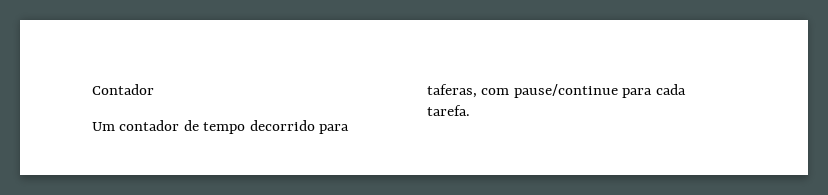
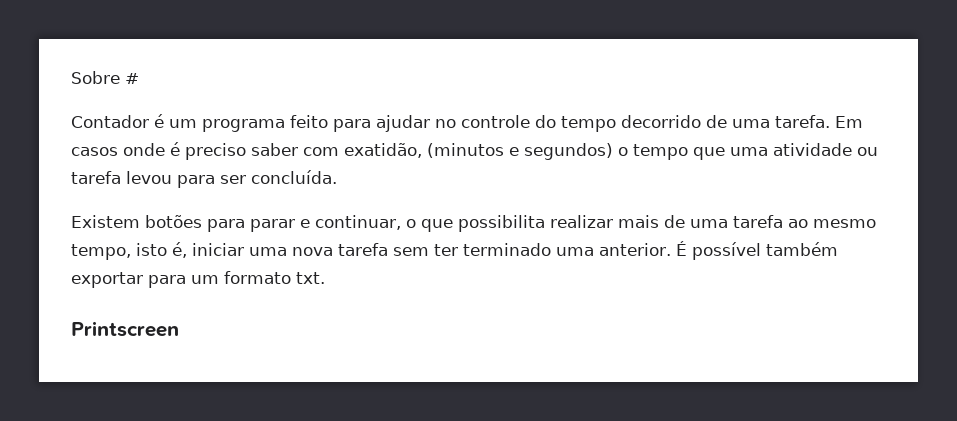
+ Sobre #
- Contador
- Um contador de tempo decorrido para taferas, com pause/continue para cada tarefa.
+ Contador é um programa feito para ajudar no controle do tempo decorrido de uma tarefa. Em casos onde é preciso saber com exatidão, (minutos e segundos) o tempo que uma atividade ou tarefa levou para ser concluída.
+ Existem botões para parar e continuar, o que possibilita realizar mais de uma tarefa ao mesmo tempo, isto é, iniciar uma nova tarefa sem ter terminado uma anterior. É possível também exportar para um formato txt.
+ Printscreen

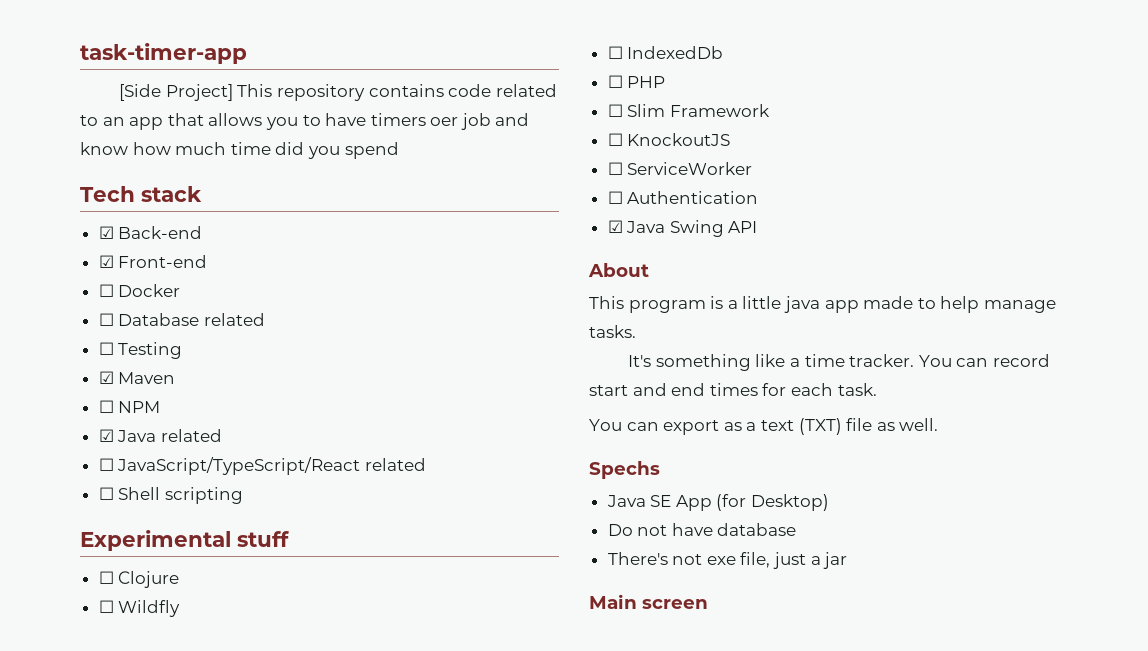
- Sobre #
- Contador é um programa feito para ajudar no controle do tempo decorrido de uma tarefa. Em casos onde é preciso saber com exatidão, (minutos e segundos) o tempo que uma atividade ou tarefa levou para ser concluída.
- Existem botões para parar e continuar, o que possibilita realizar mais de uma tarefa ao mesmo tempo, isto é, iniciar uma nova tarefa sem ter terminado uma anterior. É possível também exportar para um formato txt.
- Printscreen
+ task-timer-app
+ [Side Project] This repository contains code related to an app that allows you to have timers oer job and know how much time did you spend
+ Tech stack
+ ☑ Back-end
+ ☑ Front-end
+ ☐ Docker
+ ☐ Database related
+ ☐ Testing
+ ☑ Maven
+ ☐ NPM
+ ☑ Java related
+ ☐ JavaScript/TypeScript/React related
+ ☐ Shell scripting
+ Experimental stuff
+ ☐ Clojure
+ ☐ Wildfly
+ ☐ IndexedDb
+ ☐ PHP
+ ☐ Slim Framework
+ ☐ KnockoutJS
+ ☐ ServiceWorker
+ ☐ Authentication
+ ☑ Java Swing API
+ About
+ This program is a little java app made to help manage tasks.
+ It's something like a time tracker. You can record start and end times for each task.
+ You can export as a text (TXT) file as well.
+ Spechs
+ Java SE App (for Desktop)
+ Do not have database
+ There's not exe file, just a jar
+ Main screen

